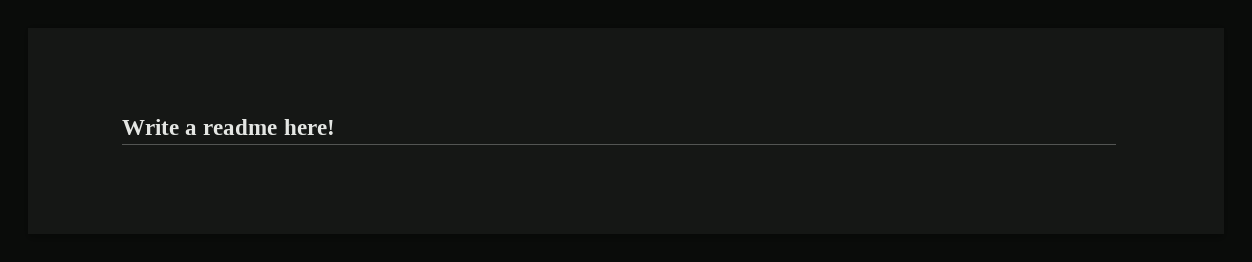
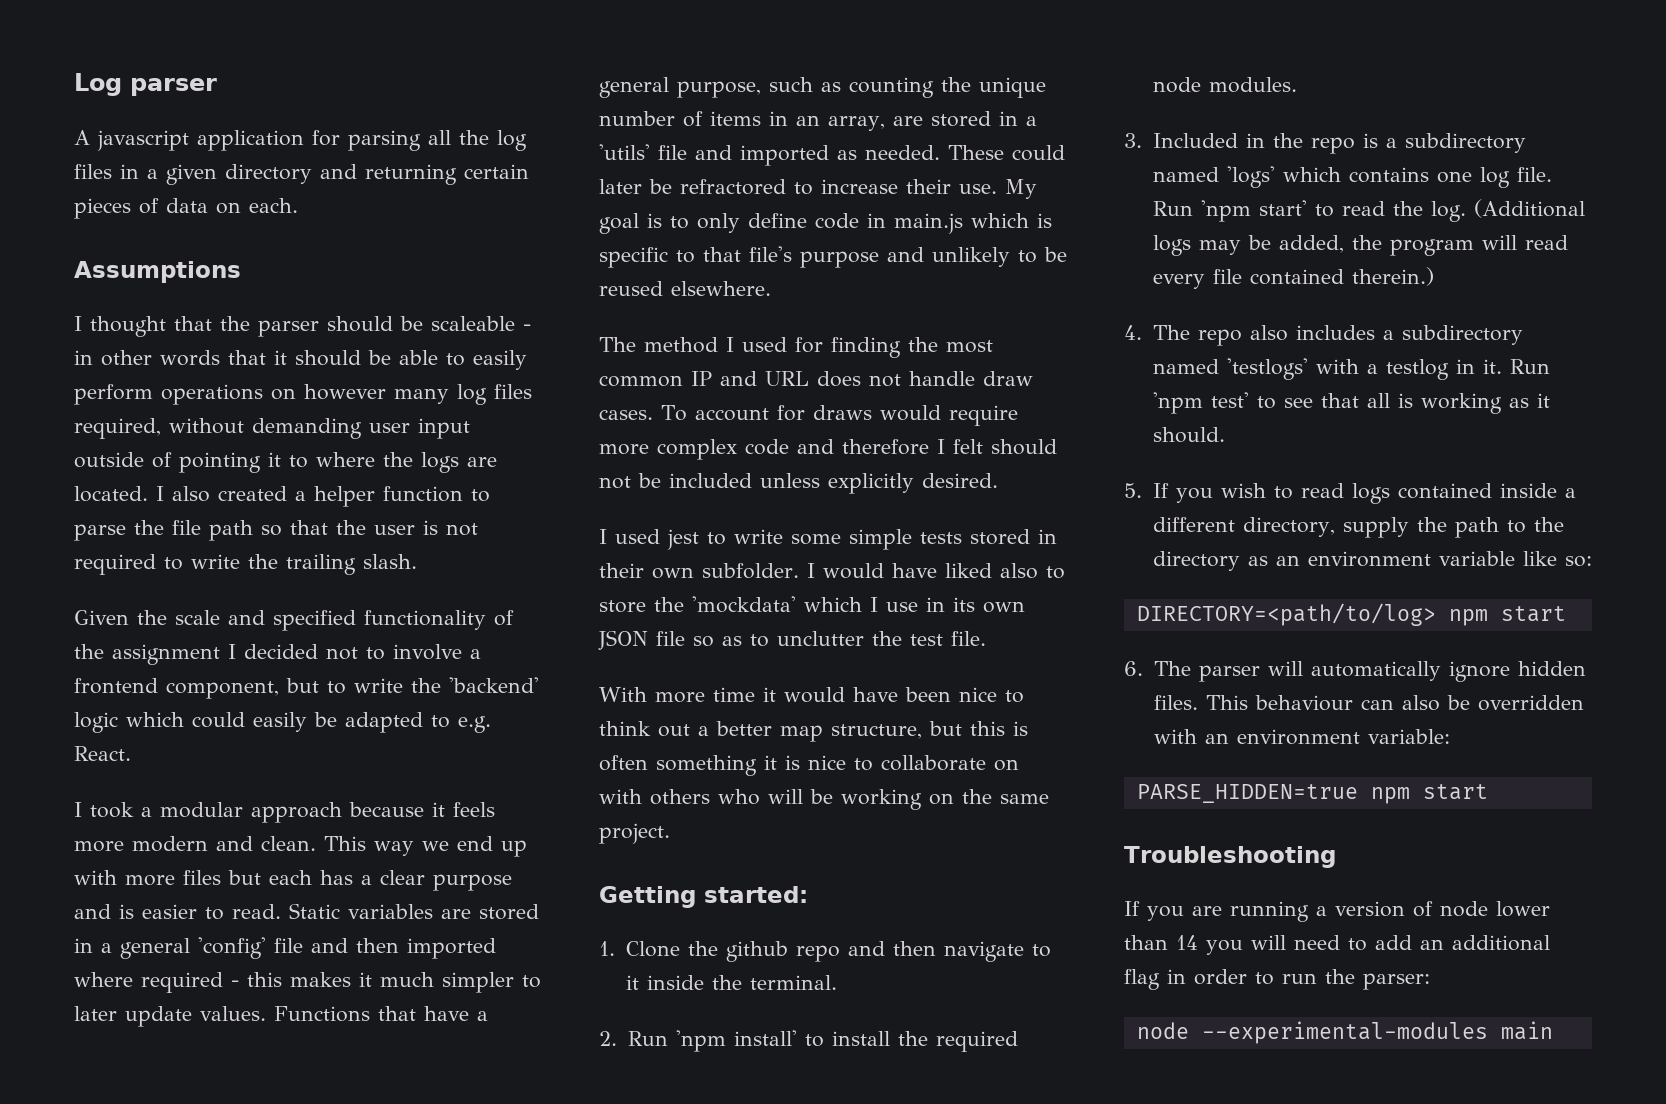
- Write a readme here!
+ Log parser
+ A javascript application for parsing all the log files in a given directory and returning certain pieces of data on each.
+ Assumptions
+ I thought that the parser should be scaleable - in other words that it should be able to easily perform operations on however many log files required, without demanding user input outside of pointing it to where the logs are located. I also created a helper function to parse the file path so that the user is not required to write the trailing slash.
+ Given the scale and specified functionality of the assignment I decided not to involve a frontend component, but to write the 'backend' logic which could easily be adapted to e.g. React.
+ I took a modular approach because it feels more modern and clean. This way we end up with more files but each has a clear purpose and is easier to read. Static variables are stored in a general 'config' file and then imported where required - this makes it much simpler to later update values. Functions that have a general purpose, such as counting the unique number of items in an array, are stored in a 'utils' file and imported as needed. These could later be refractored to increase their use. My goal is to only define code in main.js which is specific to that file's purpose and unlikely to be reused elsewhere.
+ The method I used for finding the most common IP and URL does not handle draw cases. To account for draws would require more complex code and therefore I felt should not be included unless explicitly desired.
+ I used jest to write some simple tests stored in their own subfolder. I would have liked also to store the 'mockdata' which I use in its own JSON file so as to unclutter the test file.
+ With more time it would have been nice to think out a better map structure, but this is often something it is nice to collaborate on with others who will be working on the same project.
+ Getting started:
+ 1. Clone the github repo and then navigate to it inside the terminal.
+ 2. Run 'npm install' to install the required node modules.
+ 3. Included in the repo is a subdirectory named 'logs' which contains one log file. Run 'npm start' to read the log. (Additional logs may be added, the program will read every file contained therein.)
+ 4. The repo also includes a subdirectory named 'testlogs' with a testlog in it. Run 'npm test' to see that all is working as it should.
+ 5. If you wish to read logs contained inside a different directory, supply the path to the directory as an environment variable like so:
+ DIRECTORY=<path/to/log> npm start
+ 6. The parser will automatically ignore hidden files. This behaviour can also be overridden with an environment variable:
+ PARSE_HIDDEN=true npm start
+ Troubleshooting
+ If you are running a version of node lower than 14 you will need to add an additional flag in order to run the parser:
+ node --experimental-modules main

